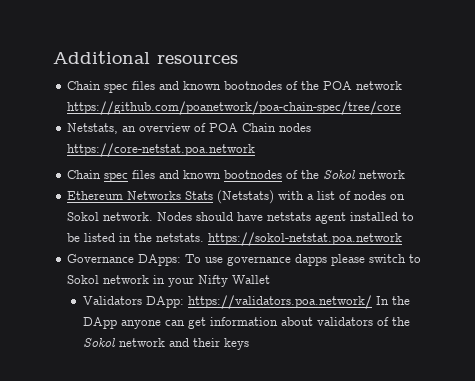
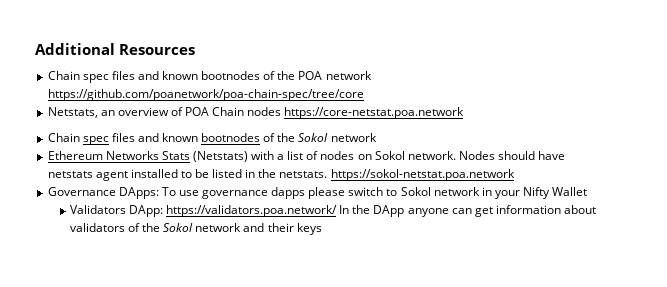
- Additional resources
+ Additional Resources

